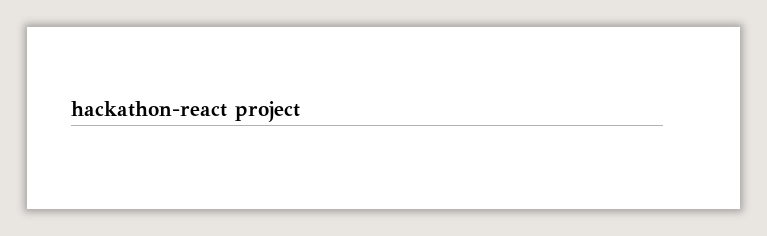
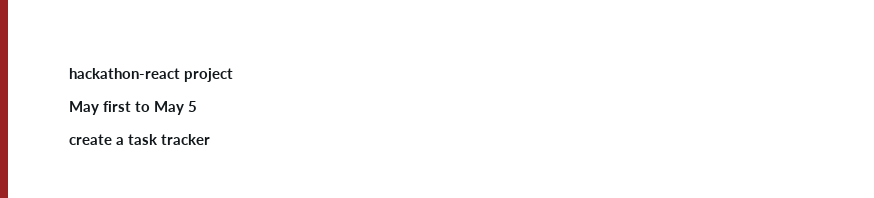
+ May first to May 5
+ create a task tracker

